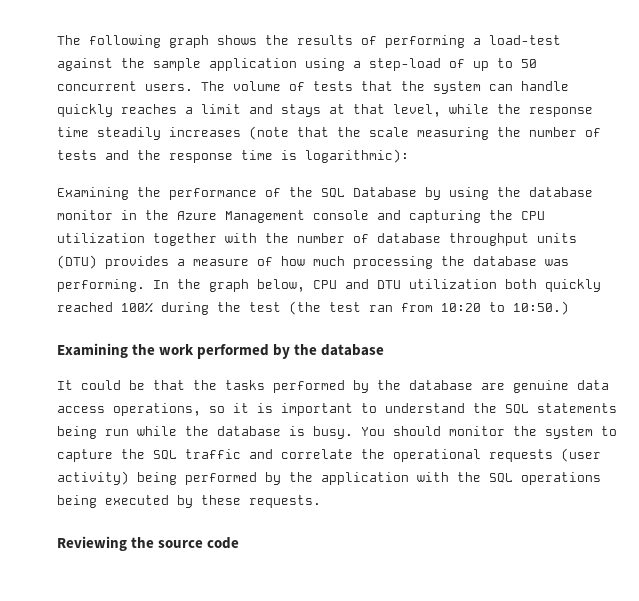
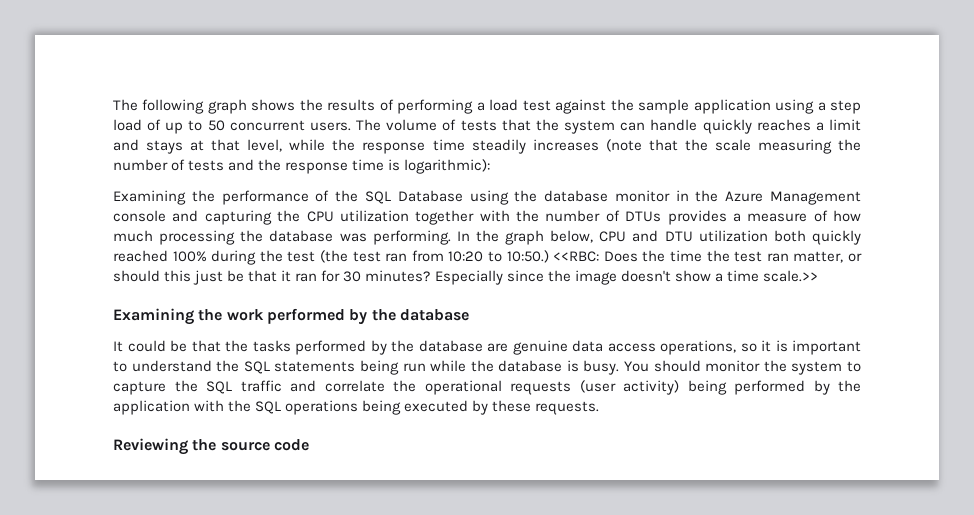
- The following graph shows the results of performing a load-test against the sample application using a step-load of up to 50 concurrent users.
+ The following graph shows the results of performing a load test against the sample application using a step load of up to 50 concurrent users.
- Examining the performance of the SQL Database by using the database monitor in the Azure Management console and capturing the CPU utilization together with the number of database throughput units (DTU) provides a measure of how much processing the database was performing.
+ Examining the performance of the SQL Database using the database monitor in the Azure Management console and capturing the CPU utilization together with the number of DTUs provides a measure of how much processing the database was performing.
+ <<RBC: Does the time the test ran matter, or should this just be that it ran for 30 minutes? Especially since the image doesn't show a time scale.>>

